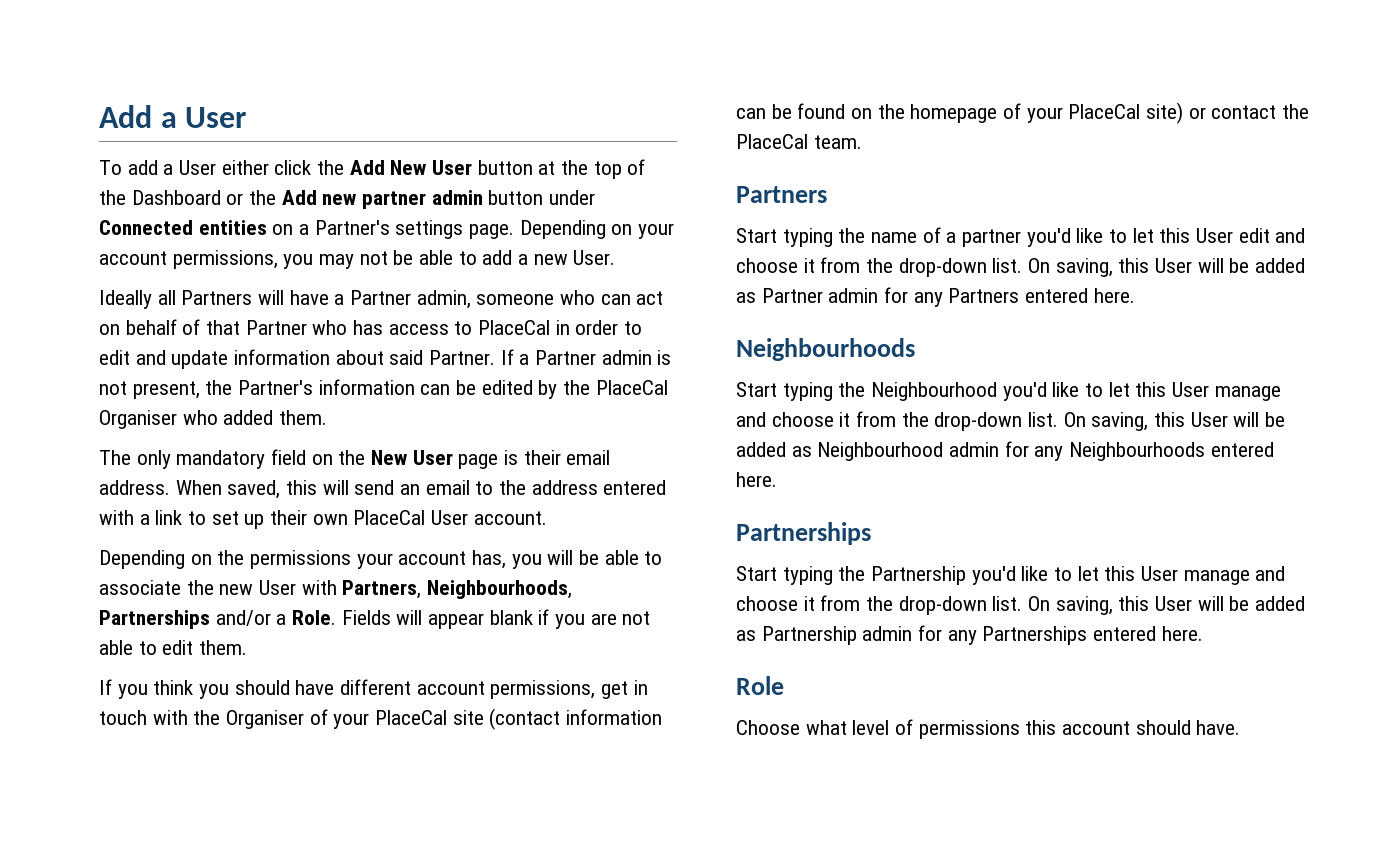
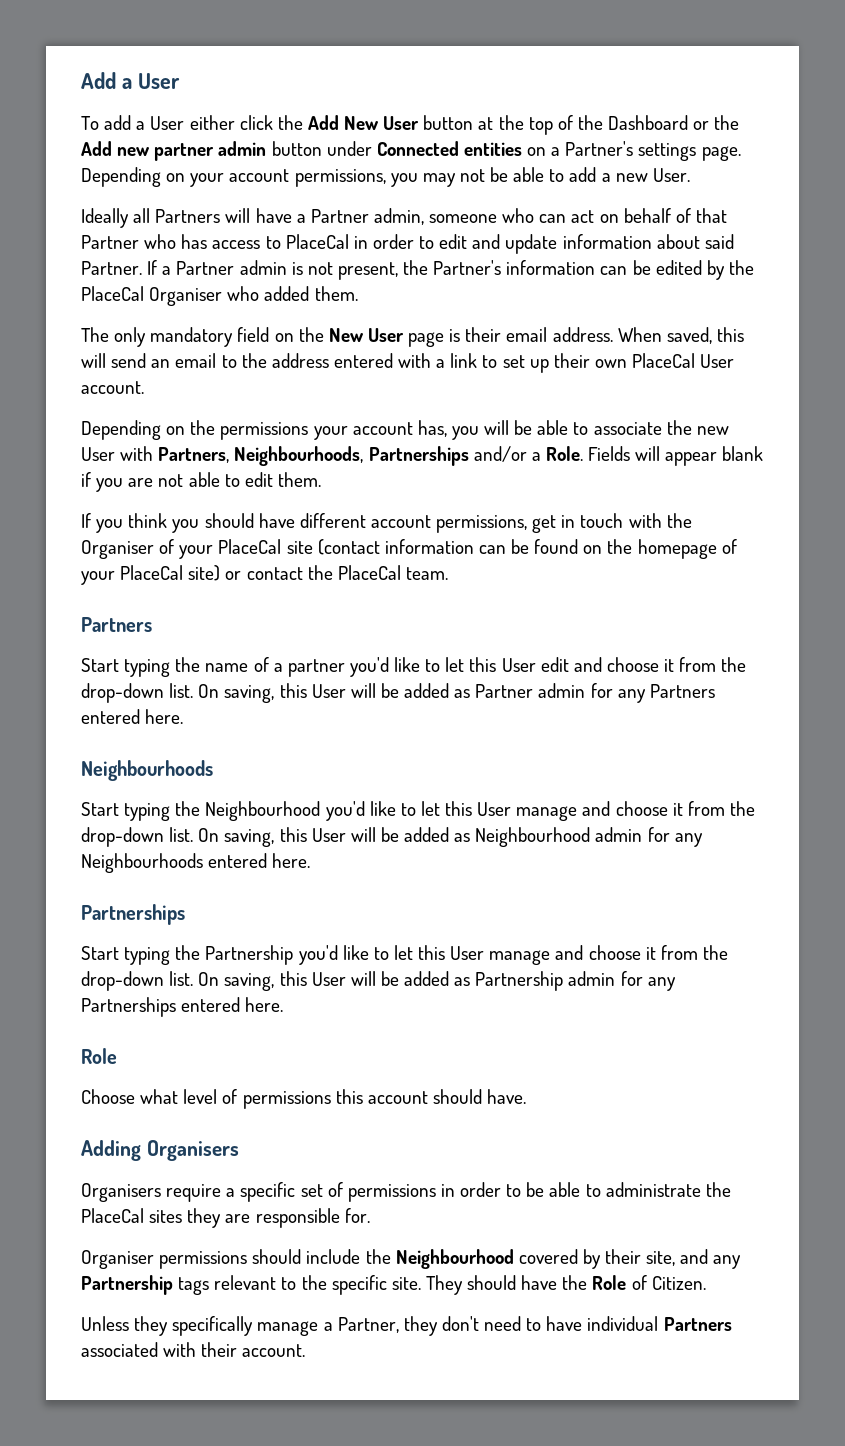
+ Adding Organisers
+ Organisers require a specific set of permissions in order to be able to administrate the PlaceCal sites they are responsible for.
+ Organiser permissions should include the Neighbourhood covered by their site, and any Partnership tags relevant to the specific site. They should have the Role of Citizen.
+ Unless they specifically manage a Partner, they don't need to have individual Partners associated with their account.

